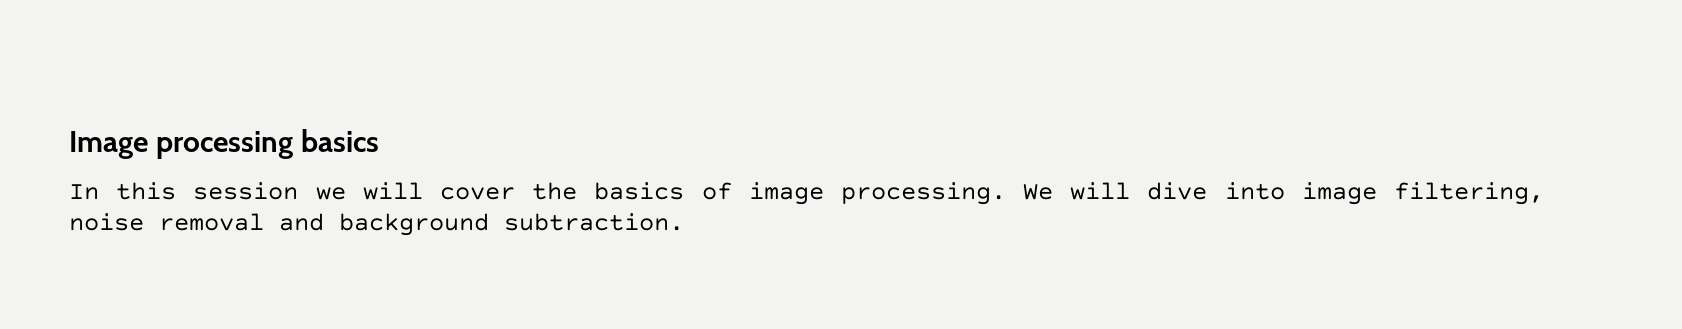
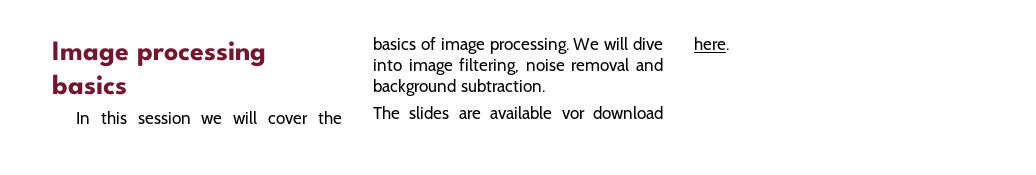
+ The slides are available vor download here.

